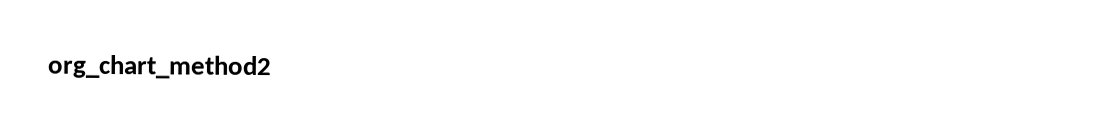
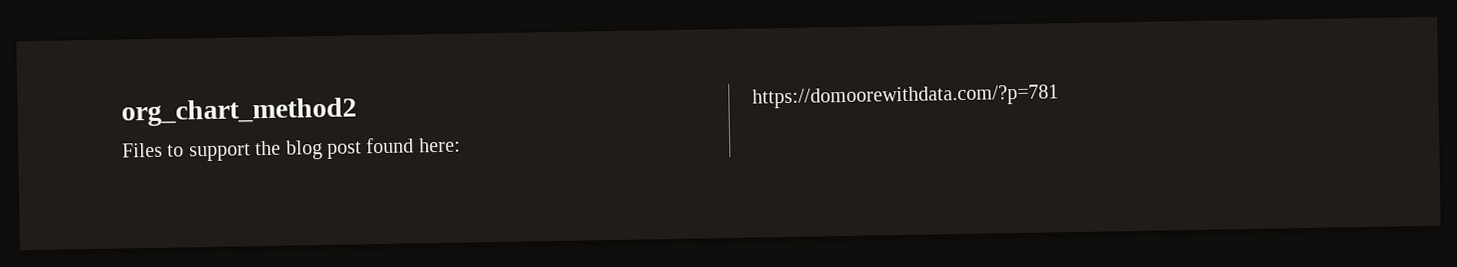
+ Files to support the blog post found here: https://domoorewithdata.com/?p=781

